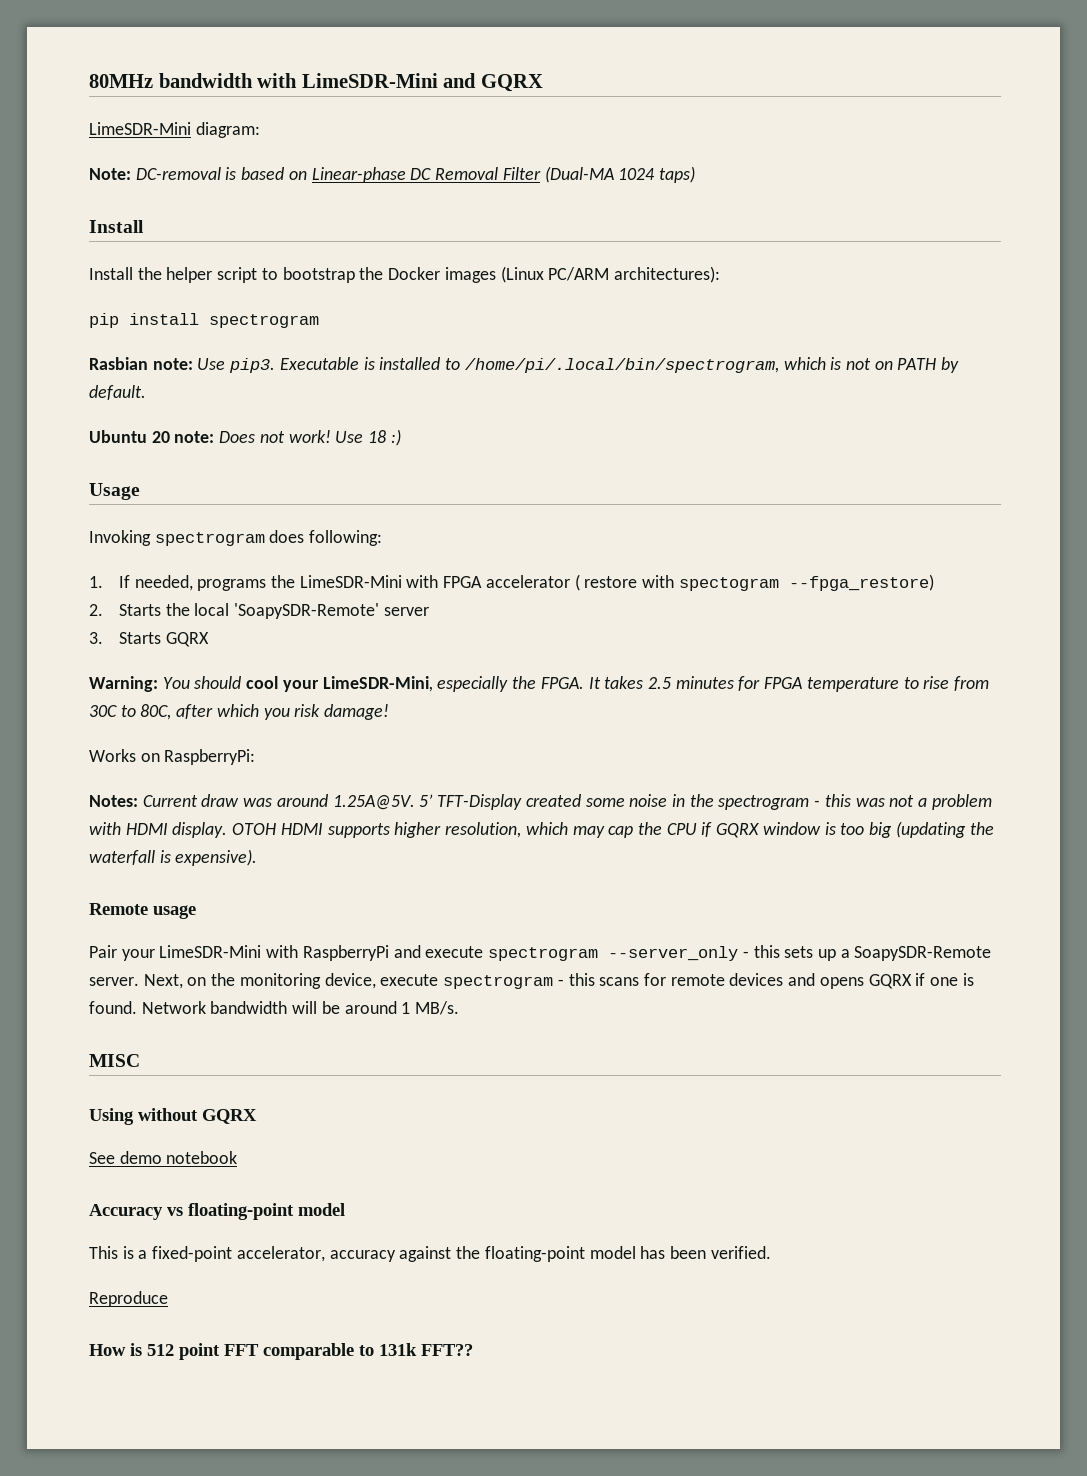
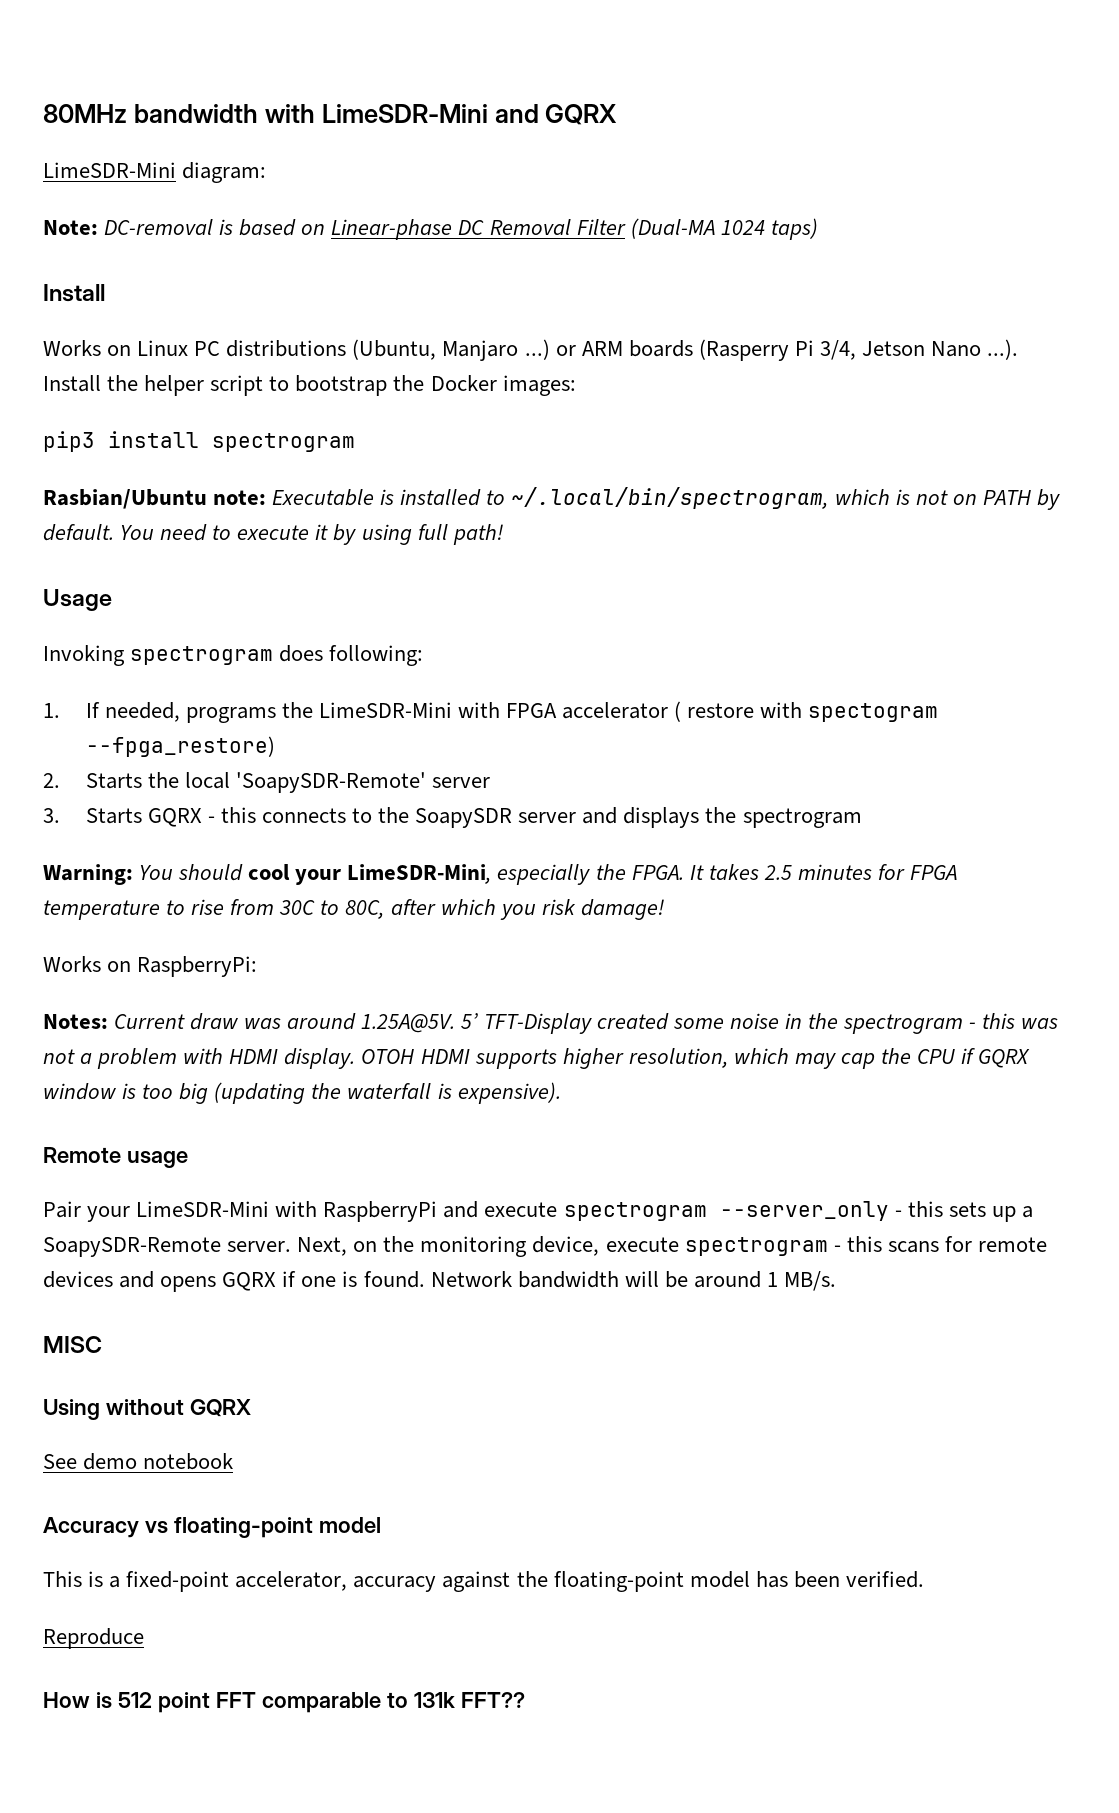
- Install the helper script to bootstrap the Docker images (Linux PC/ARM architectures):
- pip install spectrogram
- Rasbian note: Use pip3. Executable is installed to /home/pi/.local/bin/spectrogram, which is not on PATH by default.
- Ubuntu 20 note: Does not work! Use 18 :)
+ Works on Linux PC distributions (Ubuntu, Manjaro ...) or ARM boards (Rasperry Pi 3/4, Jetson Nano ...). Install the helper script to bootstrap the Docker images:
+ pip3 install spectrogram
+ Rasbian/Ubuntu note: Executable is installed to ~/.local/bin/spectrogram, which is not on PATH by default. You need to execute it by using full path!
- 3. Starts GQRX
+ 3. Starts GQRX - this connects to the SoapySDR server and displays the spectrogram

